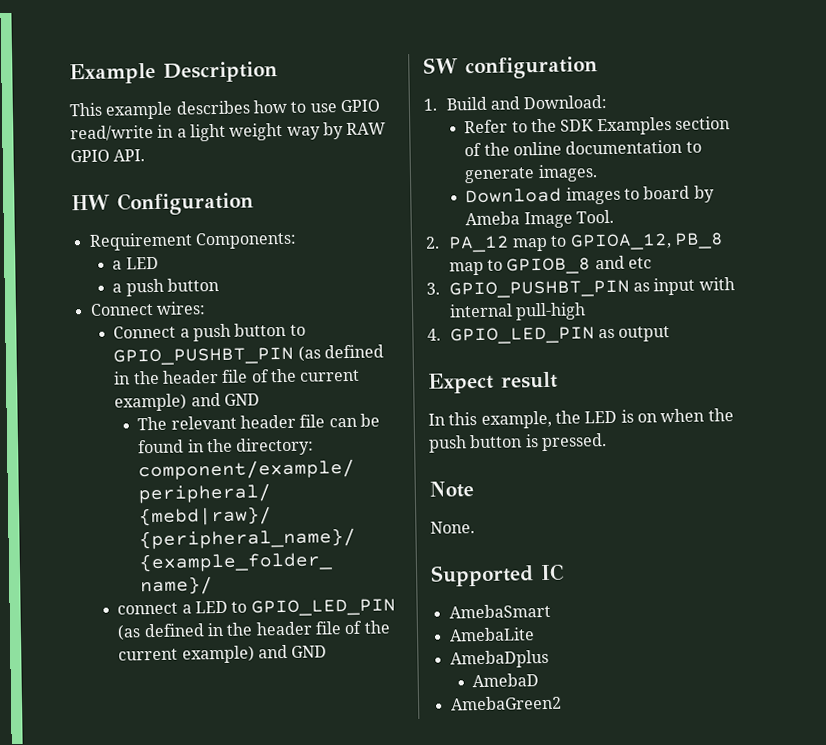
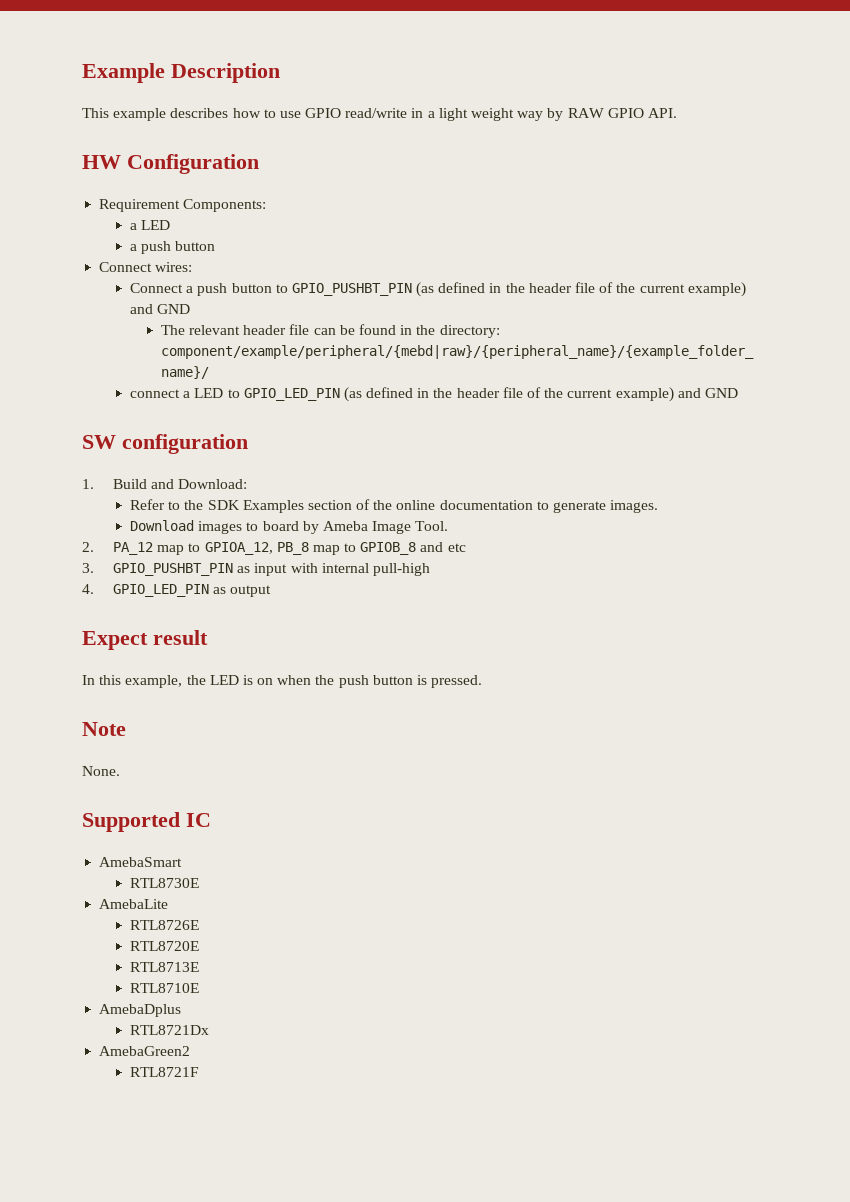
+ RTL8730E
+ RTL8726E
+ RTL8720E
+ RTL8713E
+ RTL8710E
- AmebaD
+ RTL8721Dx
+ RTL8721F

